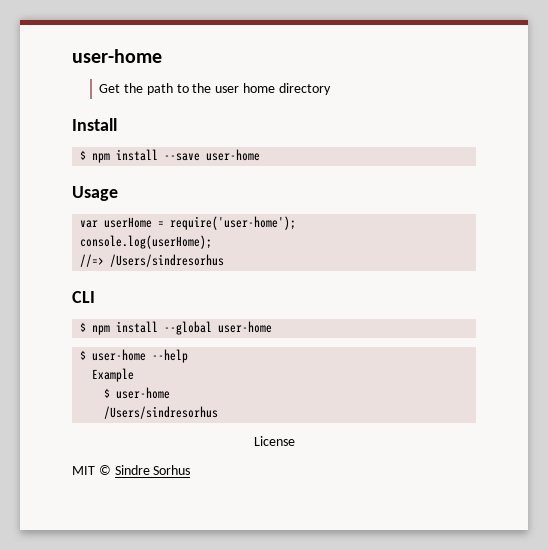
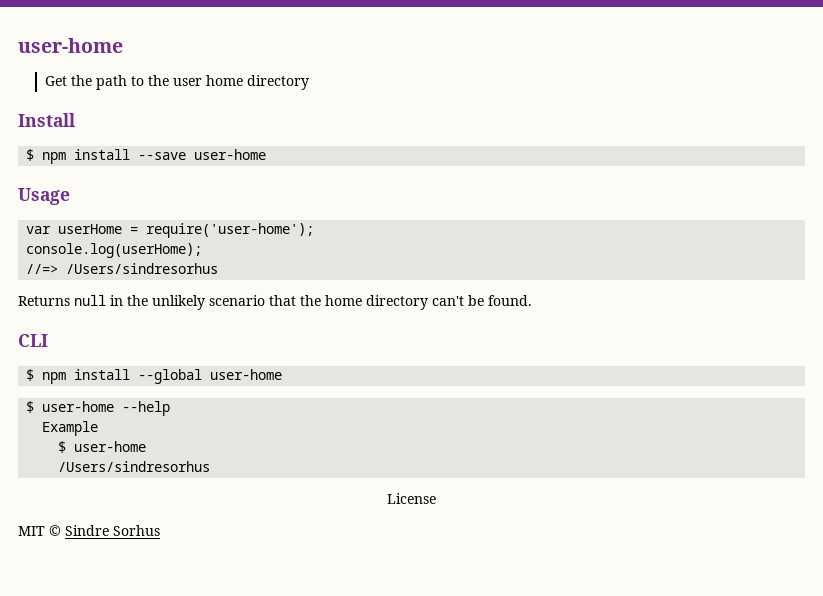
+ Returns null in the unlikely scenario that the home directory can't be found.

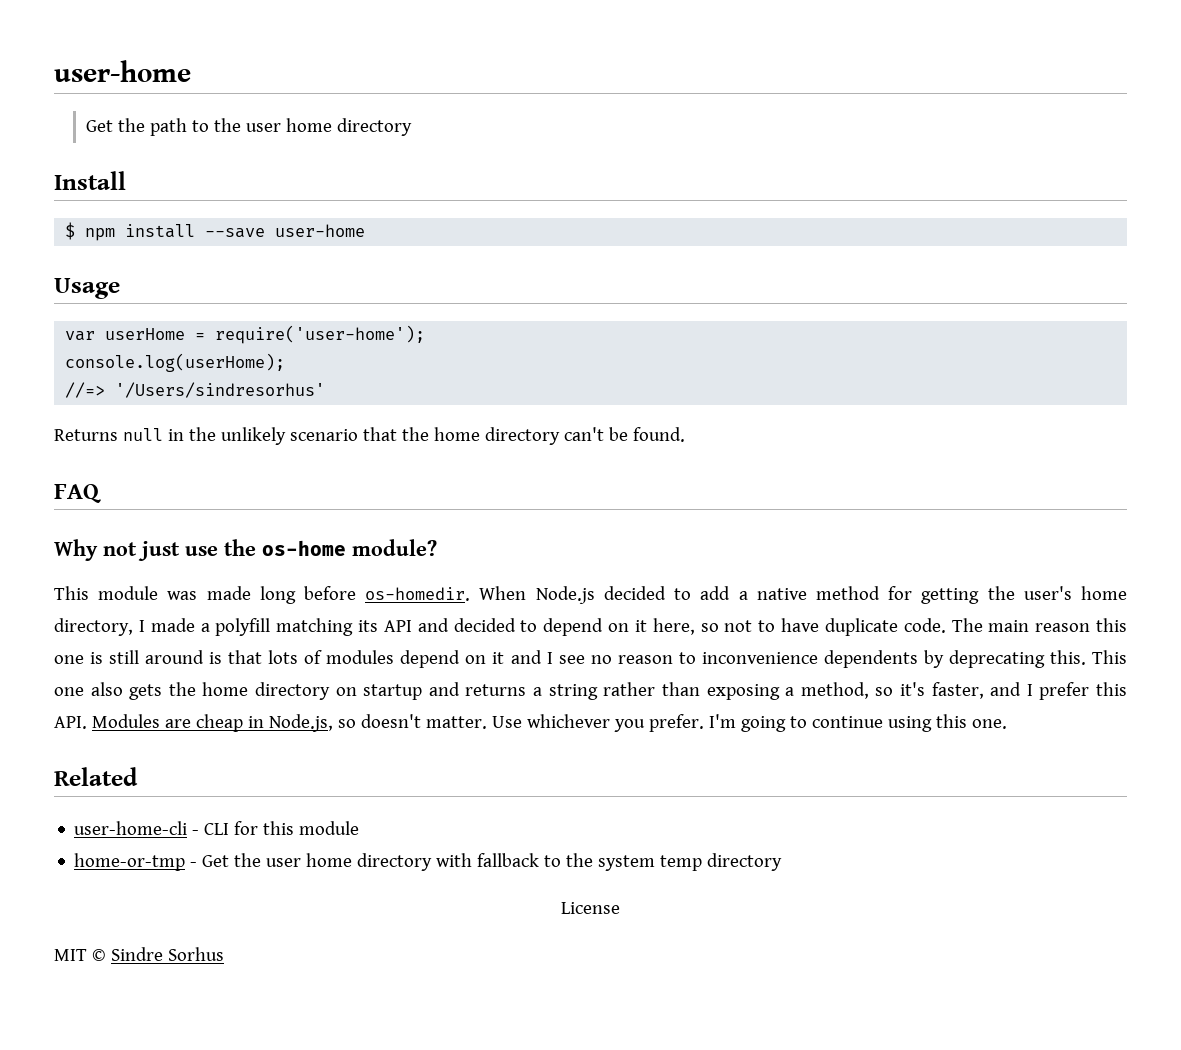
- //=> /Users/sindresorhus
+ //=> '/Users/sindresorhus'
- CLI
- $ npm install --global user-home
- $ user-home --help
- Example
- $ user-home
- /Users/sindresorhus
+ FAQ
+ Why not just use the os-home module?
+ This module was made long before os-homedir. When Node.js decided to add a native method for getting the user's home directory, I made a polyfill matching its API and decided to depend on it here, so not to have duplicate code. The main reason this one is still around is that lots of modules depend on it and I see no reason to inconvenience dependents by deprecating this. This one also gets the home directory on startup and returns a string rather than exposing a method, so it's faster, and I prefer this API. Modules are cheap in Node.js, so doesn't matter. Use whichever you prefer. I'm going to continue using this one.
+ Related
+ user-home-cli - CLI for this module
+ home-or-tmp - Get the user home directory with fallback to the system temp directory

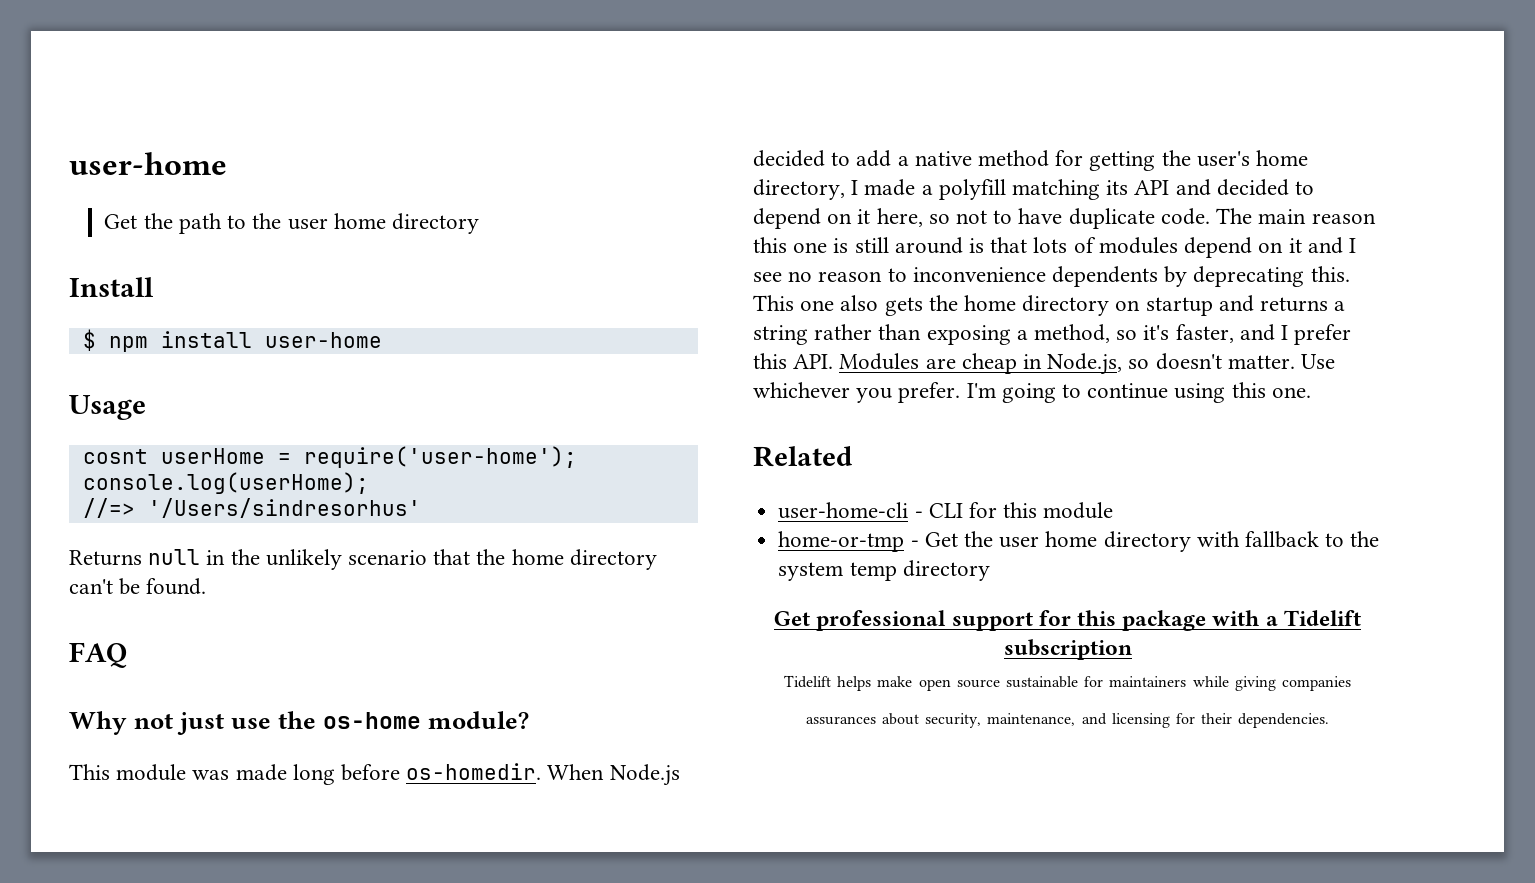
- $ npm install --save user-home
+ $ npm install user-home
- var userHome = require('user-home');
+ cosnt userHome = require('user-home');
- License
- MIT © Sindre Sorhus
+ Get professional support for this package with a Tidelift subscription
+ Tidelift helps make open source sustainable for maintainers while giving companies
+ assurances about security, maintenance, and licensing for their dependencies.

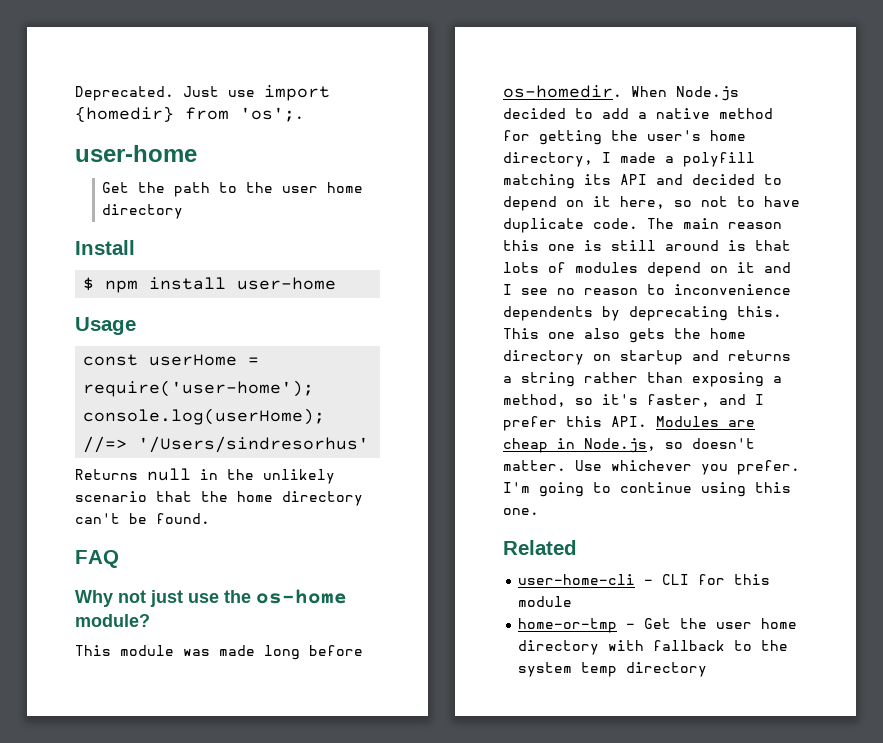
+ Deprecated. Just use import {homedir} from 'os';.
- cosnt userHome = require('user-home');
+ const userHome = require('user-home');
- Get professional support for this package with a Tidelift subscription
- Tidelift helps make open source sustainable for maintainers while giving companies
- assurances about security, maintenance, and licensing for their dependencies.

